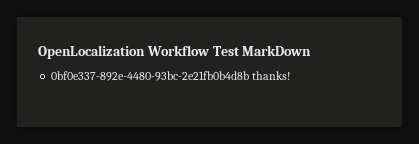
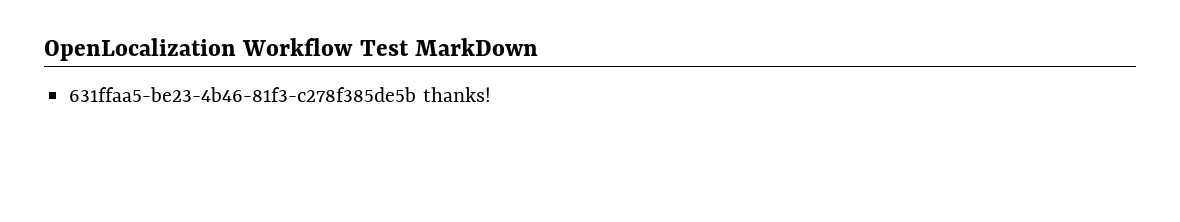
- 0bf0e337-892e-4480-93bc-2e21fb0b4d8b thanks!
+ 631ffaa5-be23-4b46-81f3-c278f385de5b thanks!

